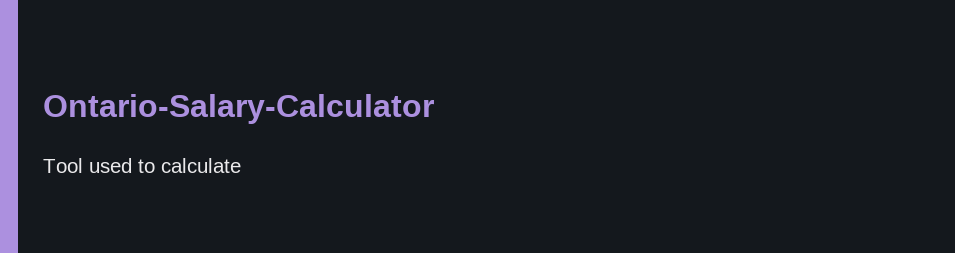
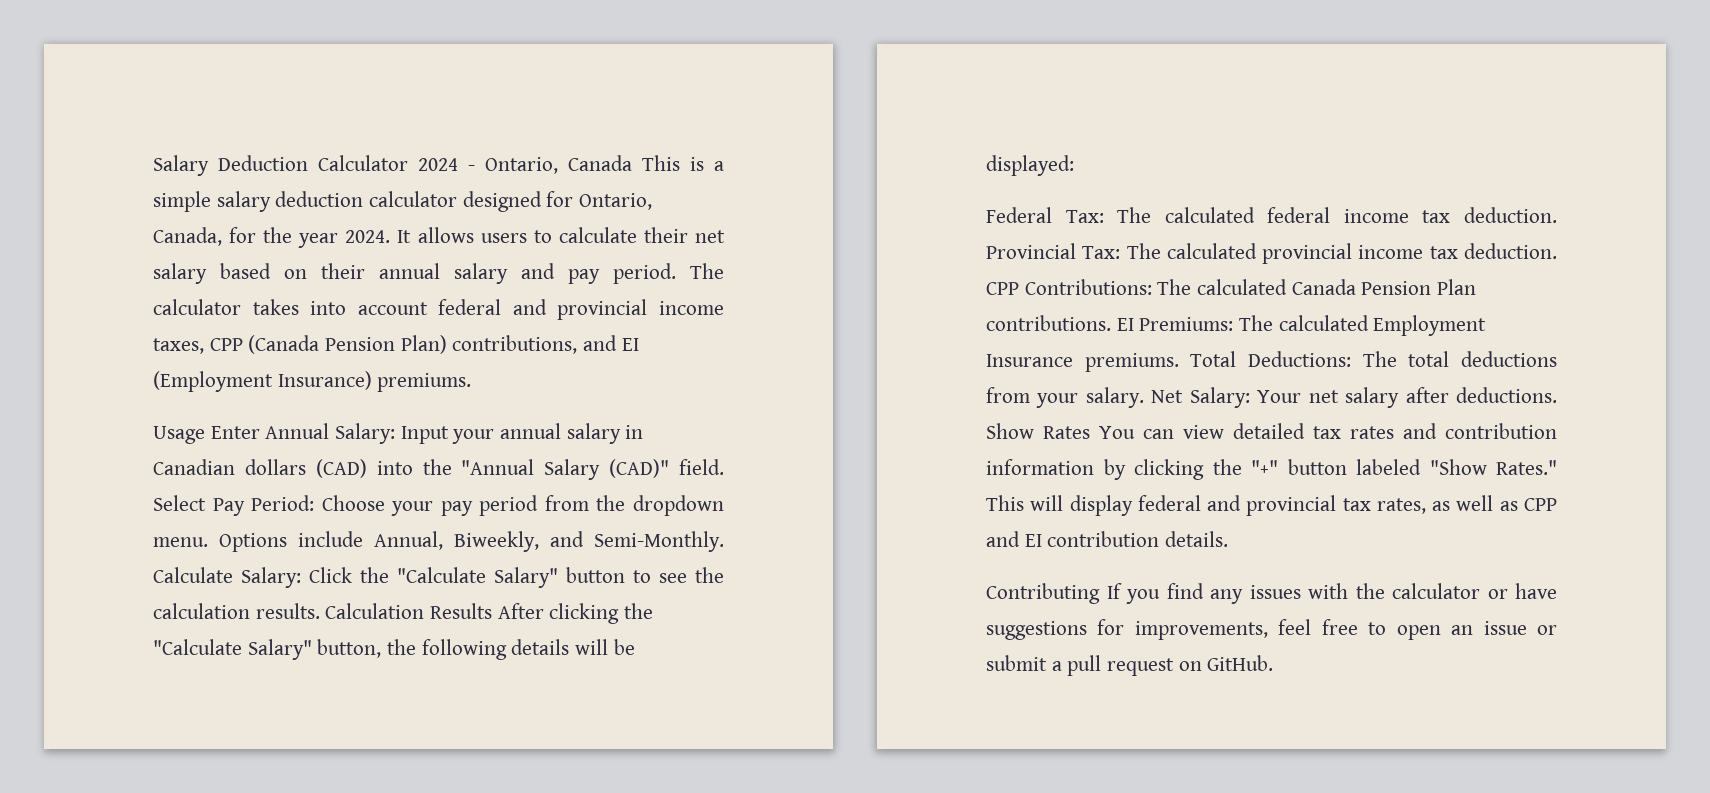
- Ontario-Salary-Calculator
- Tool used to calculate
+ Salary Deduction Calculator 2024 - Ontario, Canada This is a simple salary deduction calculator designed for Ontario, Canada, for the year 2024. It allows users to calculate their net salary based on their annual salary and pay period. The calculator takes into account federal and provincial income taxes, CPP (Canada Pension Plan) contributions, and EI (Employment Insurance) premiums.
+ Usage Enter Annual Salary: Input your annual salary in Canadian dollars (CAD) into the "Annual Salary (CAD)" field. Select Pay Period: Choose your pay period from the dropdown menu. Options include Annual, Biweekly, and Semi-Monthly. Calculate Salary: Click the "Calculate Salary" button to see the calculation results. Calculation Results After clicking the "Calculate Salary" button, the following details will be displayed:
+ Federal Tax: The calculated federal income tax deduction. Provincial Tax: The calculated provincial income tax deduction. CPP Contributions: The calculated Canada Pension Plan contributions. EI Premiums: The calculated Employment Insurance premiums. Total Deductions: The total deductions from your salary. Net Salary: Your net salary after deductions. Show Rates You can view detailed tax rates and contribution information by clicking the "+" button labeled "Show Rates." This will display federal and provincial tax rates, as well as CPP and EI contribution details.
+ Contributing If you find any issues with the calculator or have suggestions for improvements, feel free to open an issue or submit a pull request on GitHub.

